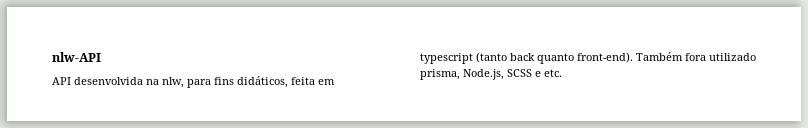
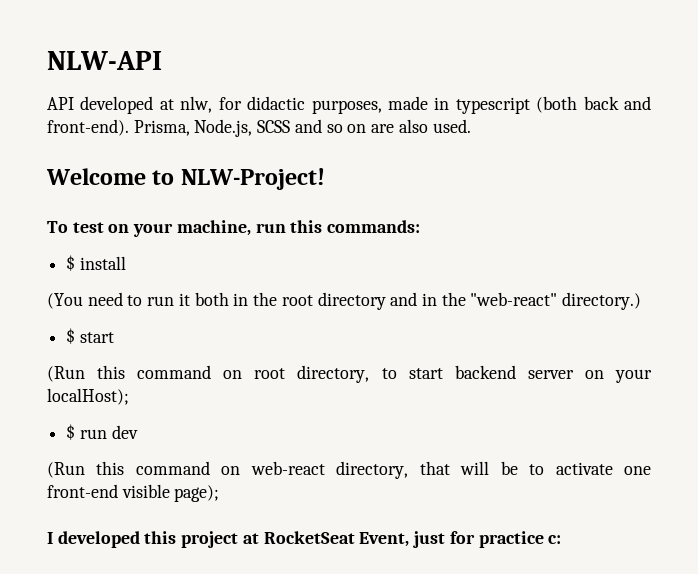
- nlw-API
+ NLW-API
- API desenvolvida na nlw, para fins didáticos, feita em typescript (tanto back quanto front-end). Também fora utilizado prisma, Node.js, SCSS e etc.
+ API developed at nlw, for didactic purposes, made in typescript (both back and front-end). Prisma, Node.js, SCSS and so on are also used.
+ Welcome to NLW-Project!
+ To test on your machine, run this commands:
+ $ install
+ (You need to run it both in the root directory and in the "web-react" directory.)
+ $ start
+ (Run this command on root directory, to start backend server on your localHost);
+ $ run dev
+ (Run this command on web-react directory, that will be to activate one front-end visible page);
+ I developed this project at RocketSeat Event, just for practice c:

